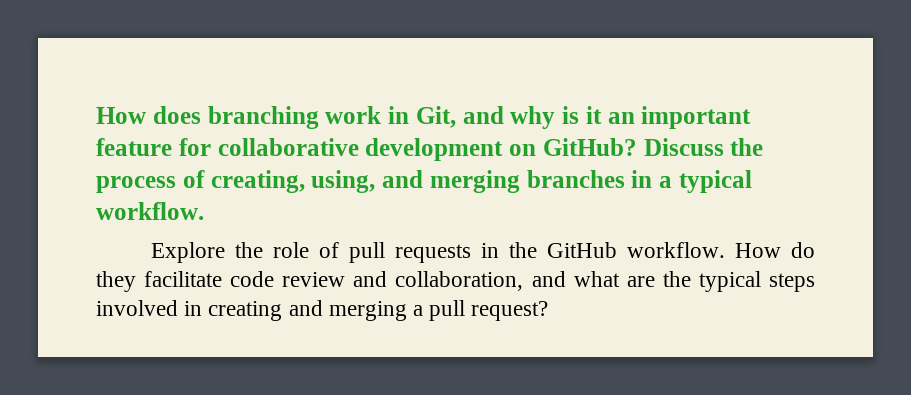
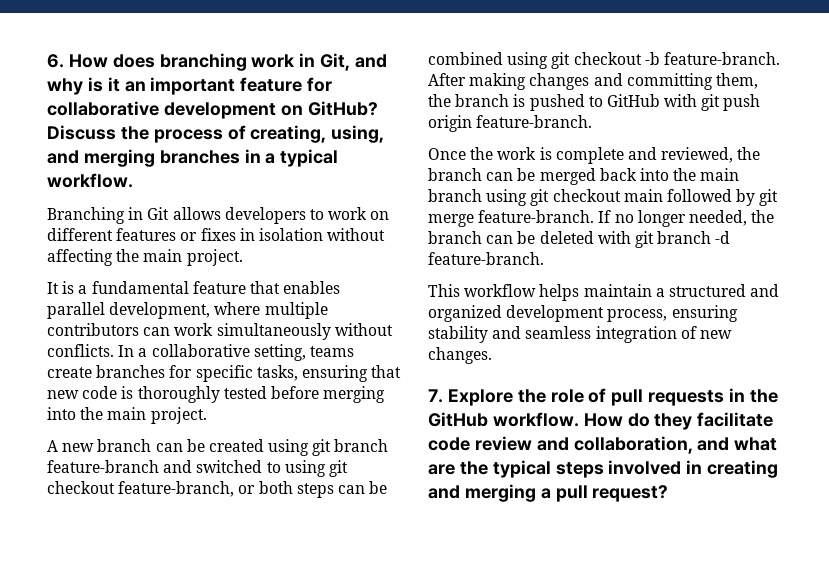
- How does branching work in Git, and why is it an important feature for collaborative development on GitHub?
+ 6. How does branching work in Git, and why is it an important feature for collaborative development on GitHub?
- Explore the role of pull requests in the GitHub workflow.
+ Branching in Git allows developers to work on different features or fixes in isolation without affecting the main project.
+ It is a fundamental feature that enables parallel development, where multiple contributors can work simultaneously without conflicts. In a collaborative setting, teams create branches for specific tasks, ensuring that new code is thoroughly tested before merging into the main project.
+ A new branch can be created using git branch feature-branch and switched to using git checkout feature-branch, or both steps can be combined using git checkout -b feature-branch. After making changes and committing them, the branch is pushed to GitHub with git push origin feature-branch.
+ Once the work is complete and reviewed, the branch can be merged back into the main branch using git checkout main followed by git merge feature-branch. If no longer needed, the branch can be deleted with git branch -d feature-branch.
+ This workflow helps maintain a structured and organized development process, ensuring stability and seamless integration of new changes.
+ 7. Explore the role of pull requests in the GitHub workflow.

